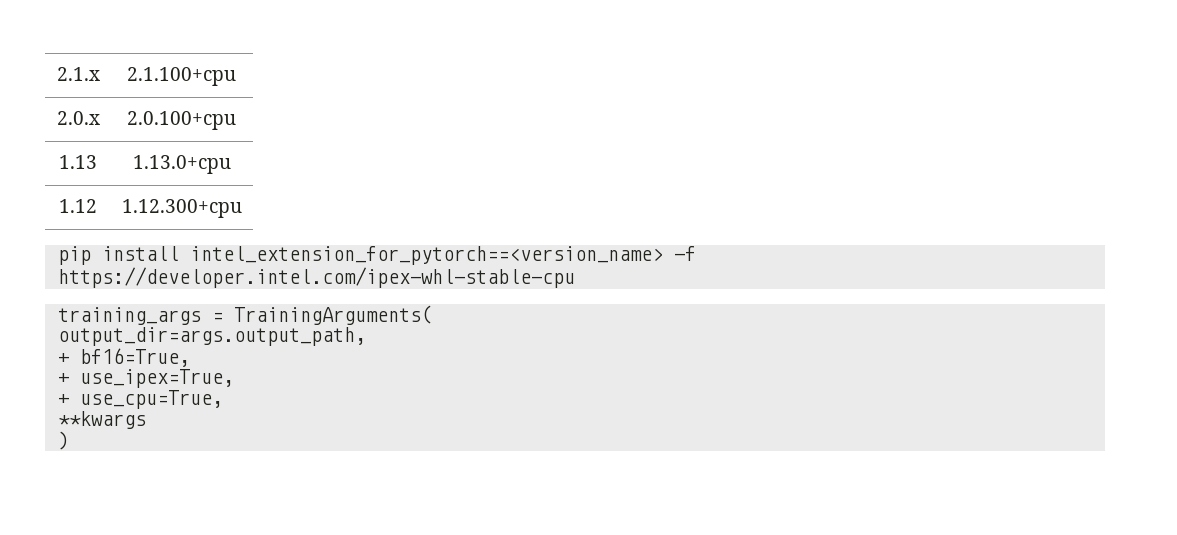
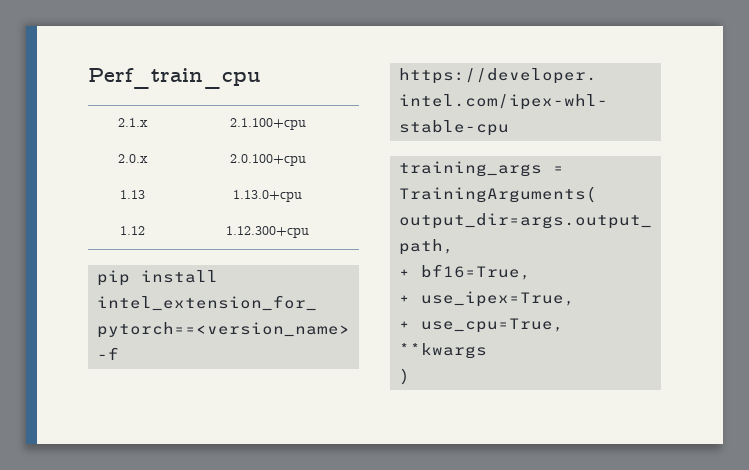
+ Perf_train_cpu

